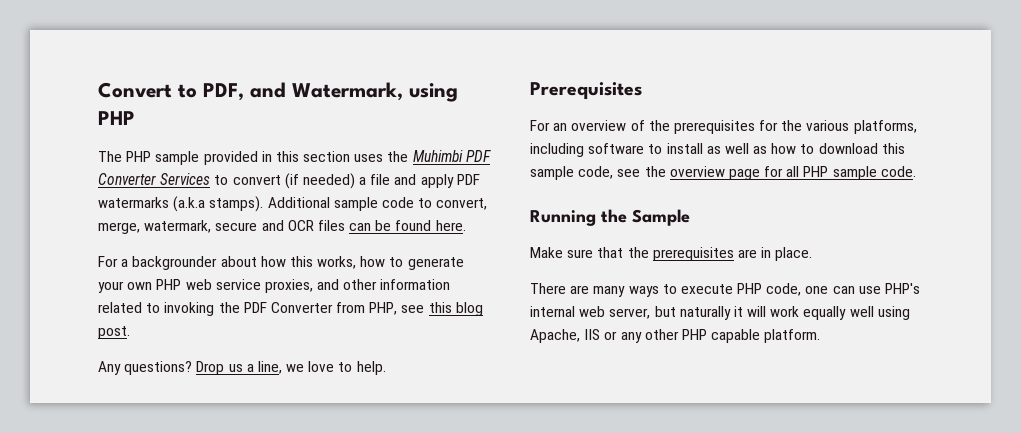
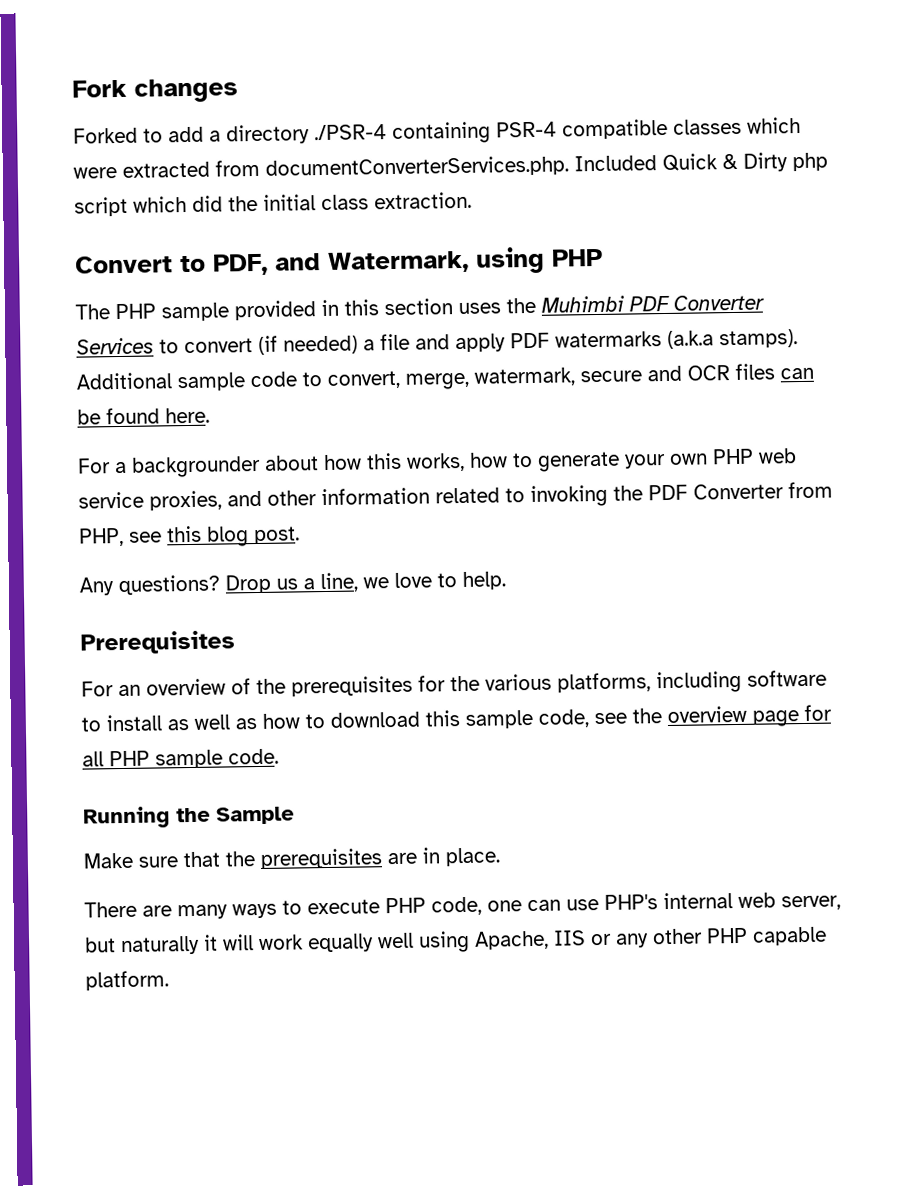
+ Fork changes
+ Forked to add a directory ./PSR-4 containing PSR-4 compatible classes which were extracted from documentConverterServices.php. Included Quick & Dirty php script which did the initial class extraction.

